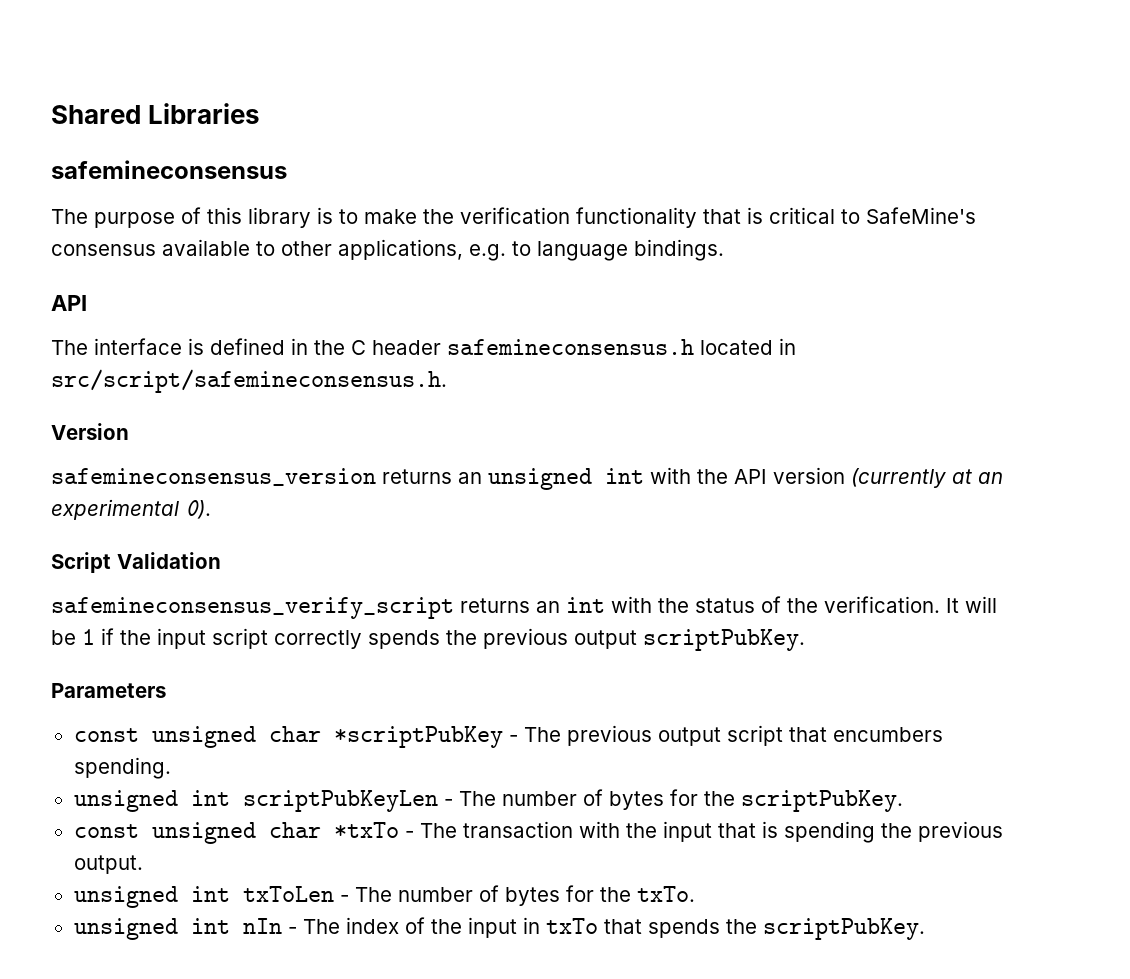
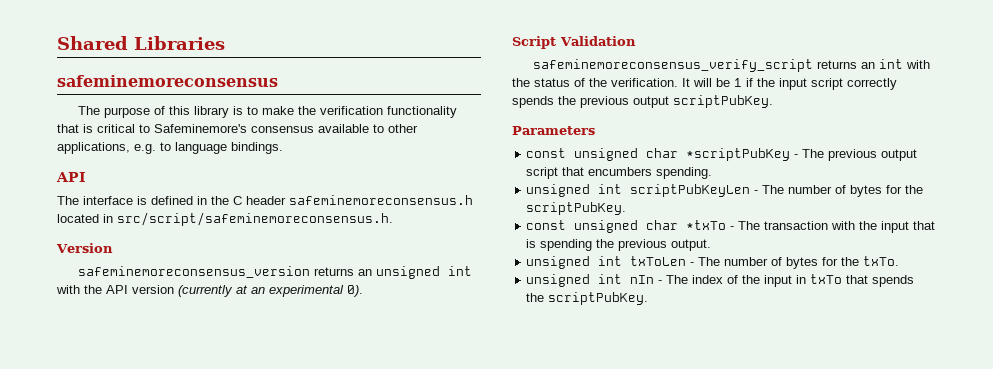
- safemineconsensus
+ safeminemoreconsensus
- The purpose of this library is to make the verification functionality that is critical to SafeMine's consensus available to other applications, e.g. to language bindings.
+ The purpose of this library is to make the verification functionality that is critical to Safeminemore's consensus available to other applications, e.g. to language bindings.
- The interface is defined in the C header safemineconsensus.h located in src/script/safemineconsensus.h.
+ The interface is defined in the C header safeminemoreconsensus.h located in src/script/safeminemoreconsensus.h.
- safemineconsensus_version returns an unsigned int with the API version (currently at an experimental 0).
+ safeminemoreconsensus_version returns an unsigned int with the API version (currently at an experimental 0).
- safemineconsensus_verify_script returns an int with the status of the verification.
+ safeminemoreconsensus_verify_script returns an int with the status of the verification.

